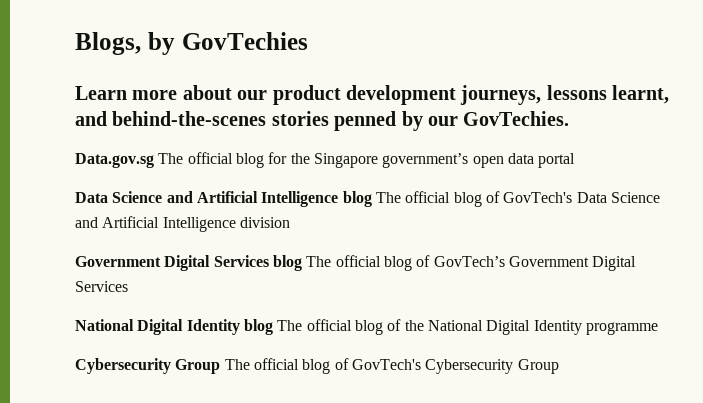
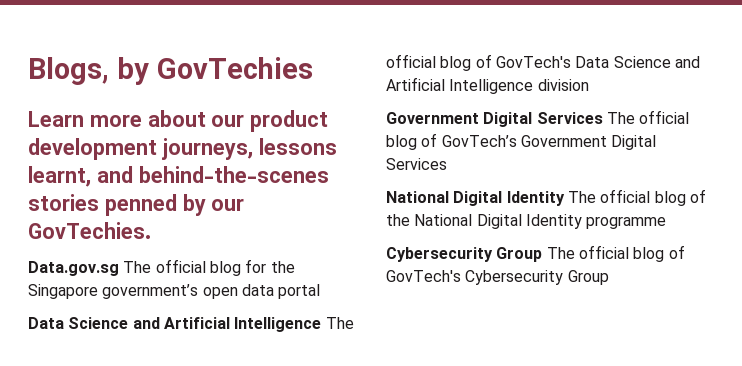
- Data Science and Artificial Intelligence blog The official blog of GovTech's Data Science and Artificial Intelligence division
+ Data Science and Artificial Intelligence The official blog of GovTech's Data Science and Artificial Intelligence division
- Government Digital Services blog The official blog of GovTech’s Government Digital Services
+ Government Digital Services The official blog of GovTech’s Government Digital Services
- National Digital Identity blog The official blog of the National Digital Identity programme
+ National Digital Identity The official blog of the National Digital Identity programme

